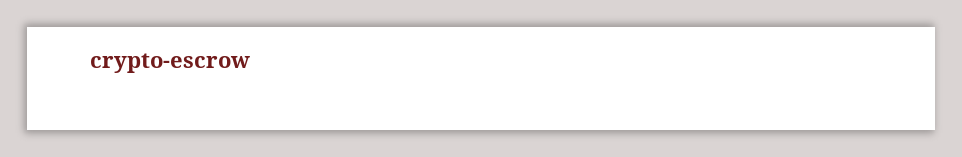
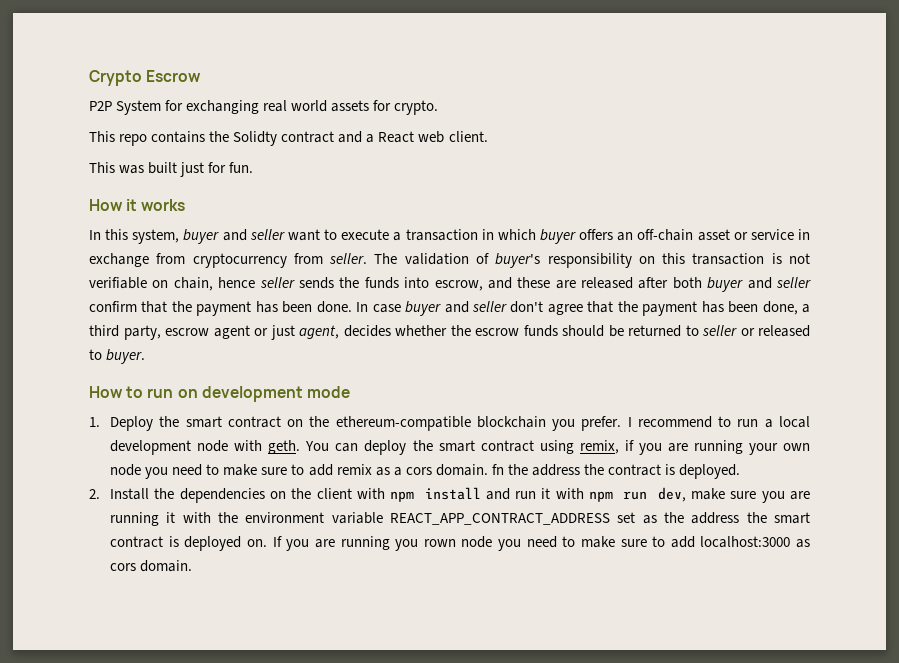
- crypto-escrow
+ Crypto Escrow
+ P2P System for exchanging real world assets for crypto.
+ This repo contains the Solidty contract and a React web client.
+ This was built just for fun.
+ How it works
+ In this system, buyer and seller want to execute a transaction in which buyer offers an off-chain asset or service in exchange from cryptocurrency from seller. The validation of buyer's responsibility on this transaction is not verifiable on chain, hence seller sends the funds into escrow, and these are released after both buyer and seller confirm that the payment has been done. In case buyer and seller don't agree that the payment has been done, a third party, escrow agent or just agent, decides whether the escrow funds should be returned to seller or released to buyer.
+ How to run on development mode
+ 1. Deploy the smart contract on the ethereum-compatible blockchain you prefer. I recommend to run a local development node with geth. You can deploy the smart contract using remix, if you are running your own node you need to make sure to add remix as a cors domain. fn the address the contract is deployed.
+ 2. Install the dependencies on the client with npm install and run it with npm run dev, make sure you are running it with the environment variable REACT_APP_CONTRACT_ADDRESS set as the address the smart contract is deployed on. If you are running you rown node you need to make sure to add localhost:3000 as cors domain.

